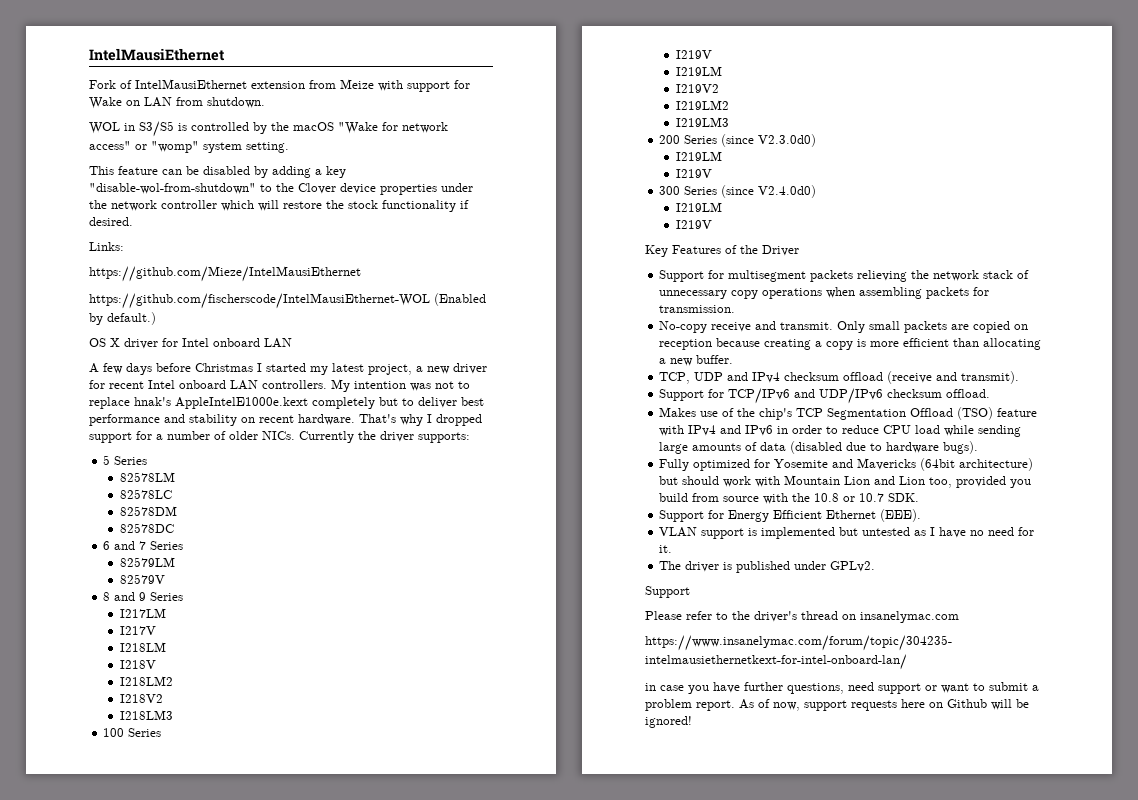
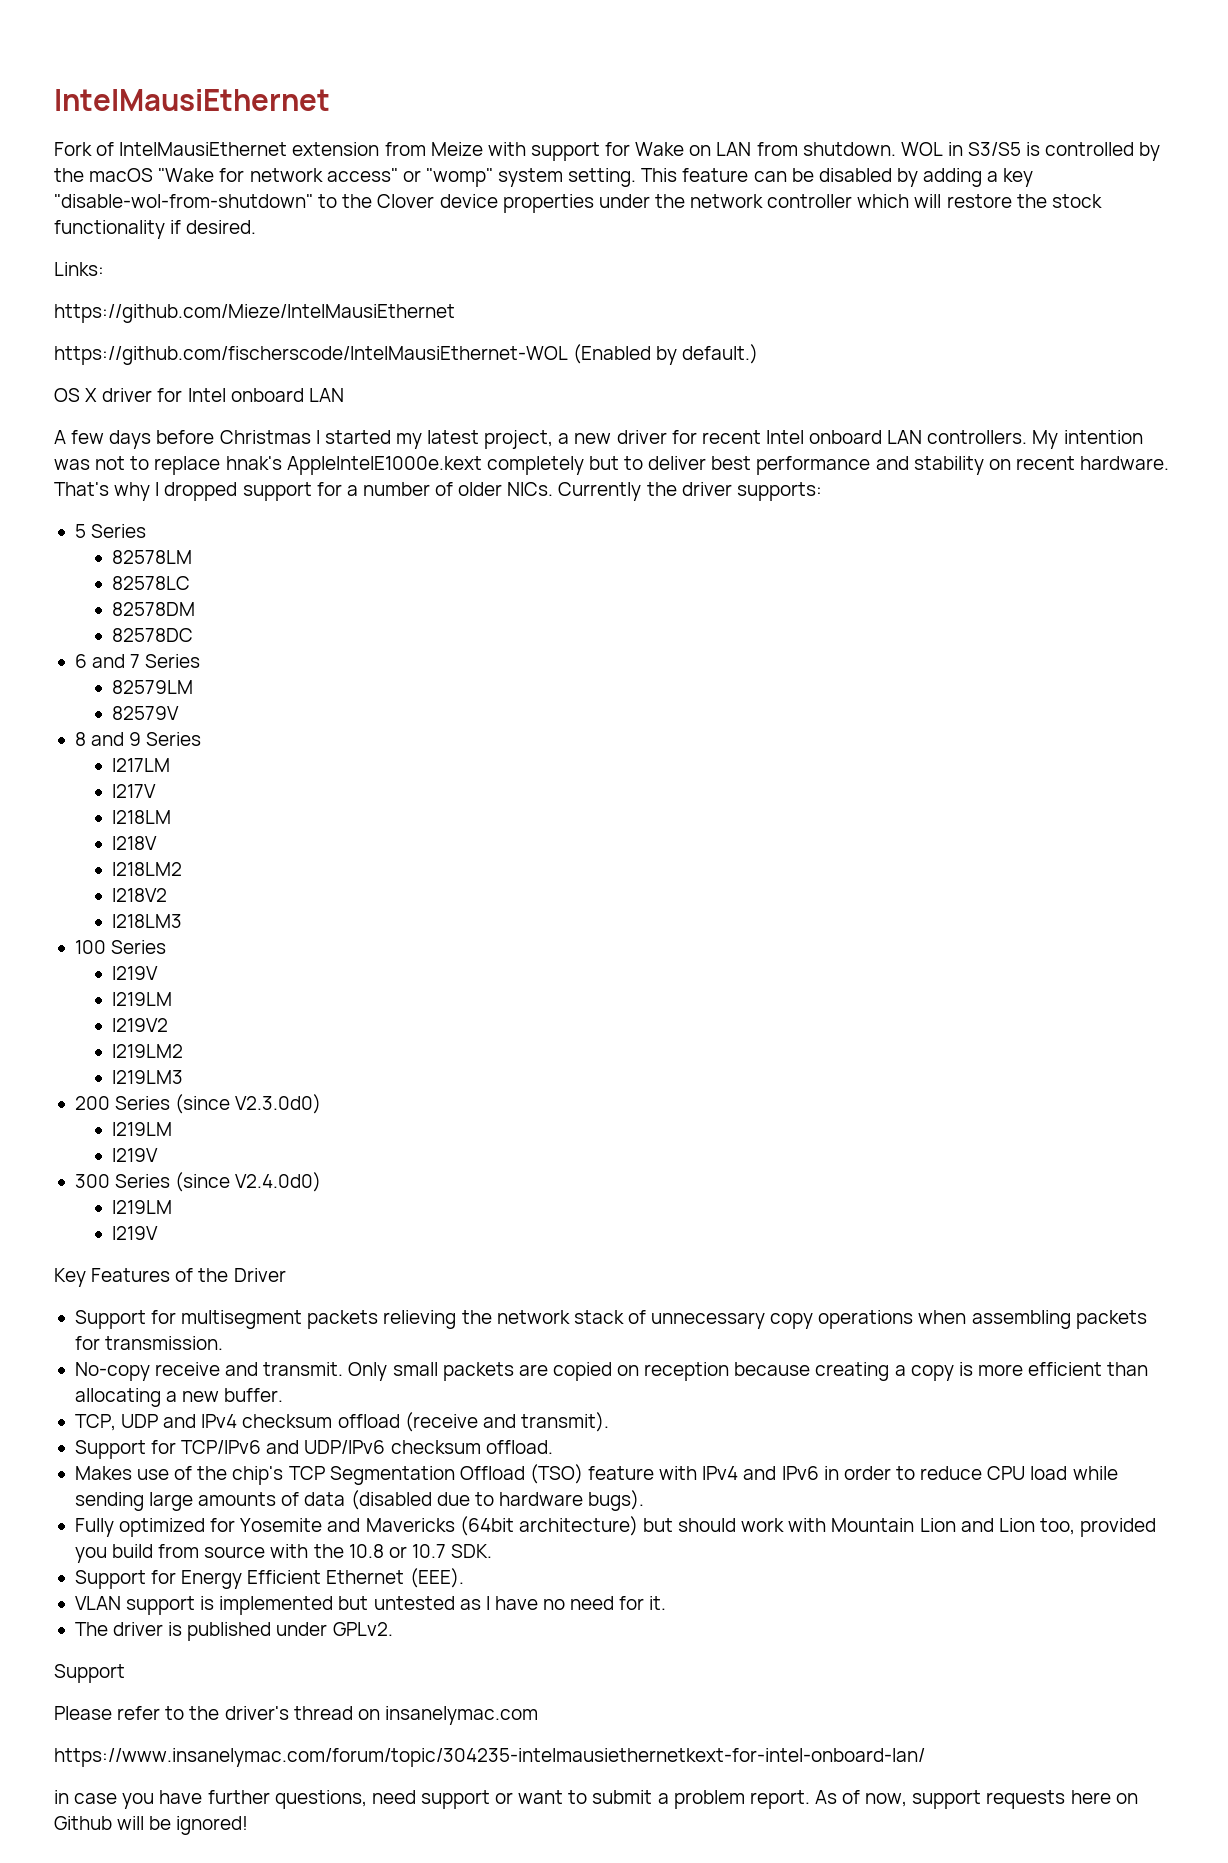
- Fork of IntelMausiEthernet extension from Meize with support for Wake on LAN from shutdown.
- WOL in S3/S5 is controlled by the macOS "Wake for network access" or "womp" system setting.
- This feature can be disabled by adding a key "disable-wol-from-shutdown" to the Clover device properties under the network controller which will restore the stock functionality if desired.
+ Fork of IntelMausiEthernet extension from Meize with support for Wake on LAN from shutdown. WOL in S3/S5 is controlled by the macOS "Wake for network access" or "womp" system setting. This feature can be disabled by adding a key "disable-wol-from-shutdown" to the Clover device properties under the network controller which will restore the stock functionality if desired.

